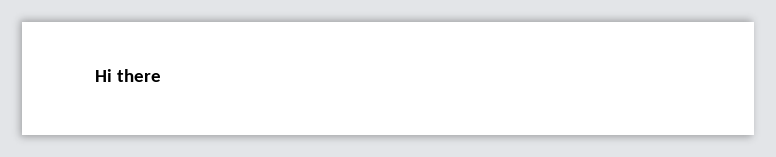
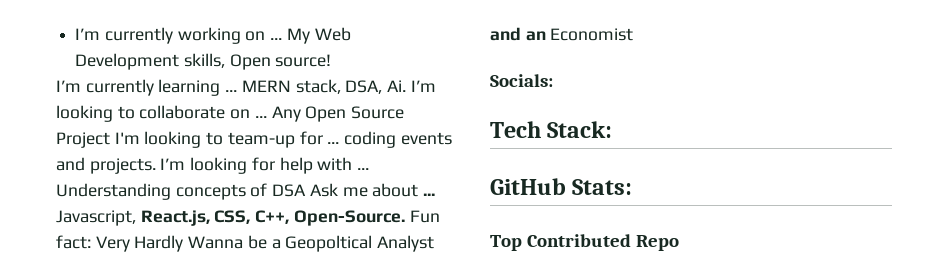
- Hi there
+ I’m currently working on ... My Web Development skills, Open source!
+ I’m currently learning ... MERN stack, DSA, Ai. I’m looking to collaborate on ... Any Open Source Project I'm looking to team-up for ... coding events and projects. I’m looking for help with ... Understanding concepts of DSA Ask me about ... Javascript, React.js, CSS, C++, Open-Source. Fun fact: Very Hardly Wanna be a Geopoltical Analyst and an Economist
+ Socials:
+ Tech Stack:
+ GitHub Stats:
+ Top Contributed Repo

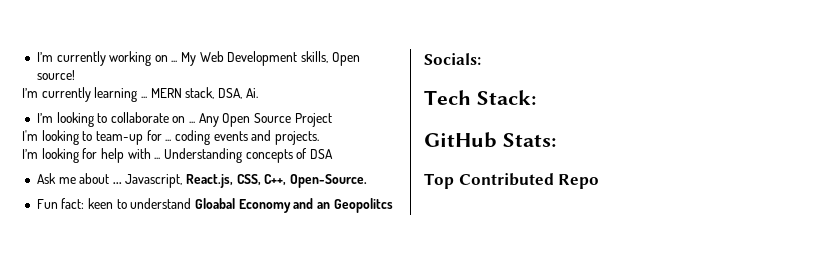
- MERN stack, DSA, Ai. I’m looking to collaborate on ...
+ MERN stack, DSA, Ai.
+ I’m looking to collaborate on ...
- Any Open Source Project I'm looking to team-up for ... coding events and projects. I’m looking for help with ...
+ Any Open Source Project
+ I'm looking to team-up for ... coding events and projects.
+ I’m looking for help with ...
- Understanding concepts of DSA Ask me about ...
+ Understanding concepts of DSA
+ Ask me about ...
- Javascript, React.js, CSS, C++, Open-Source. Fun fact: Very Hardly Wanna be a Geopoltical Analyst and an Economist
+ Javascript, React.js, CSS, C++, Open-Source.
+ Fun fact: keen to understand Gloabal Economy and an Geopolitcs

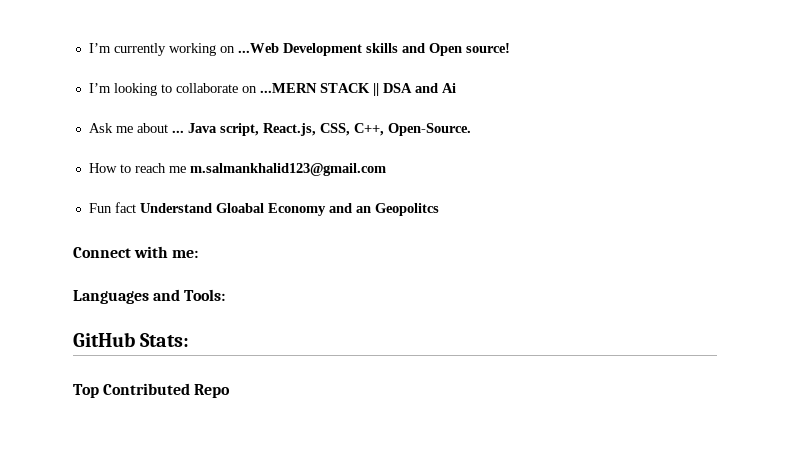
- I’m currently working on ... My Web Development skills, Open source!
- I’m currently learning ... MERN stack, DSA, Ai.
+ I’m currently working on ...Web Development skills and Open source!
- I’m looking to collaborate on ... Any Open Source Project
- I'm looking to team-up for ... coding events and projects.
- I’m looking for help with ... Understanding concepts of DSA
+ I’m looking to collaborate on ...MERN STACK || DSA and Ai
- Javascript, React.js, CSS, C++, Open-Source.
+ Java script, React.js, CSS, C++, Open-Source.
- Fun fact: keen to understand Gloabal Economy and an Geopolitcs
+ How to reach me m.salmankhalid123@gmail.com
+ Fun fact Understand Gloabal Economy and an Geopolitcs
- Socials:
- Tech Stack:
+ Connect with me:
+ Languages and Tools:

